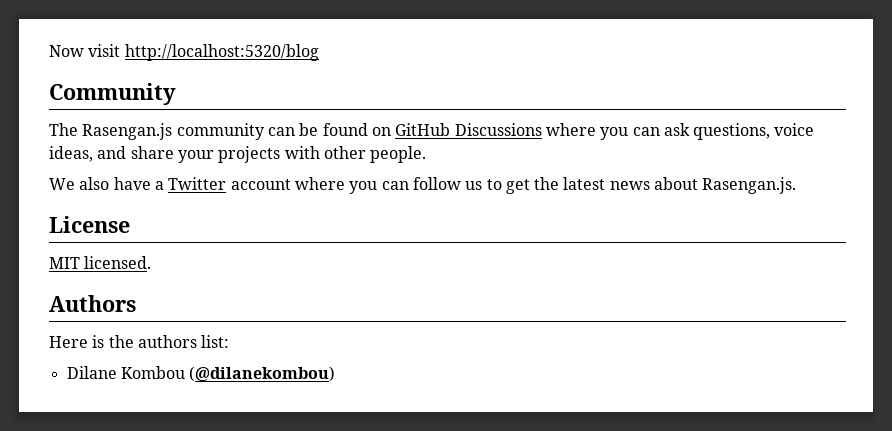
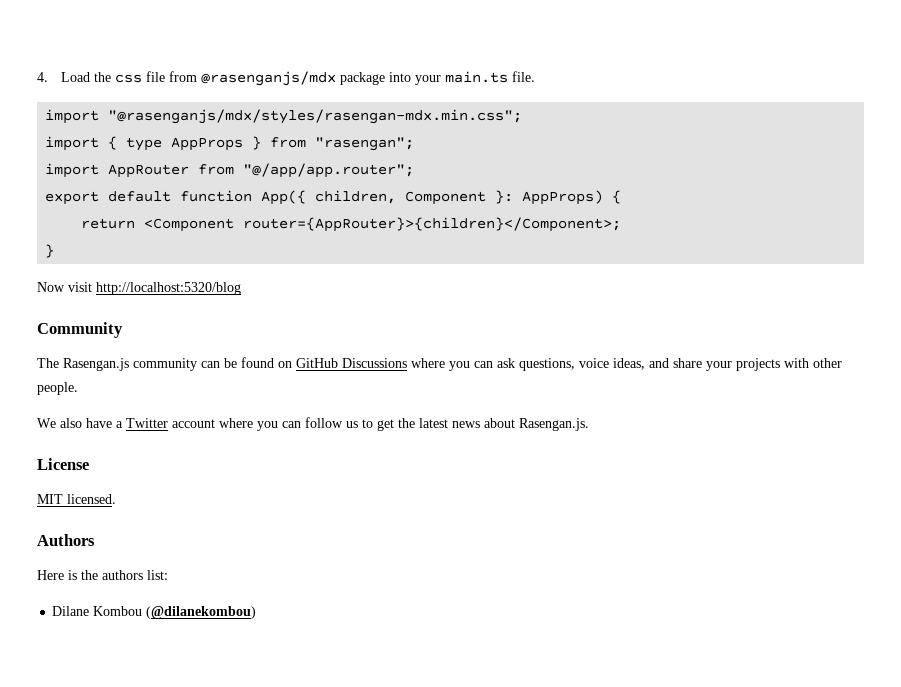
+ 4. Load the css file from @rasenganjs/mdx package into your main.ts file.
+ import "@rasenganjs/mdx/styles/rasengan-mdx.min.css";
+ import { type AppProps } from "rasengan";
+ import AppRouter from "@/app/app.router";
+ export default function App({ children, Component }: AppProps) {
+ return <Component router={AppRouter}>{children}</Component>;
+ }

